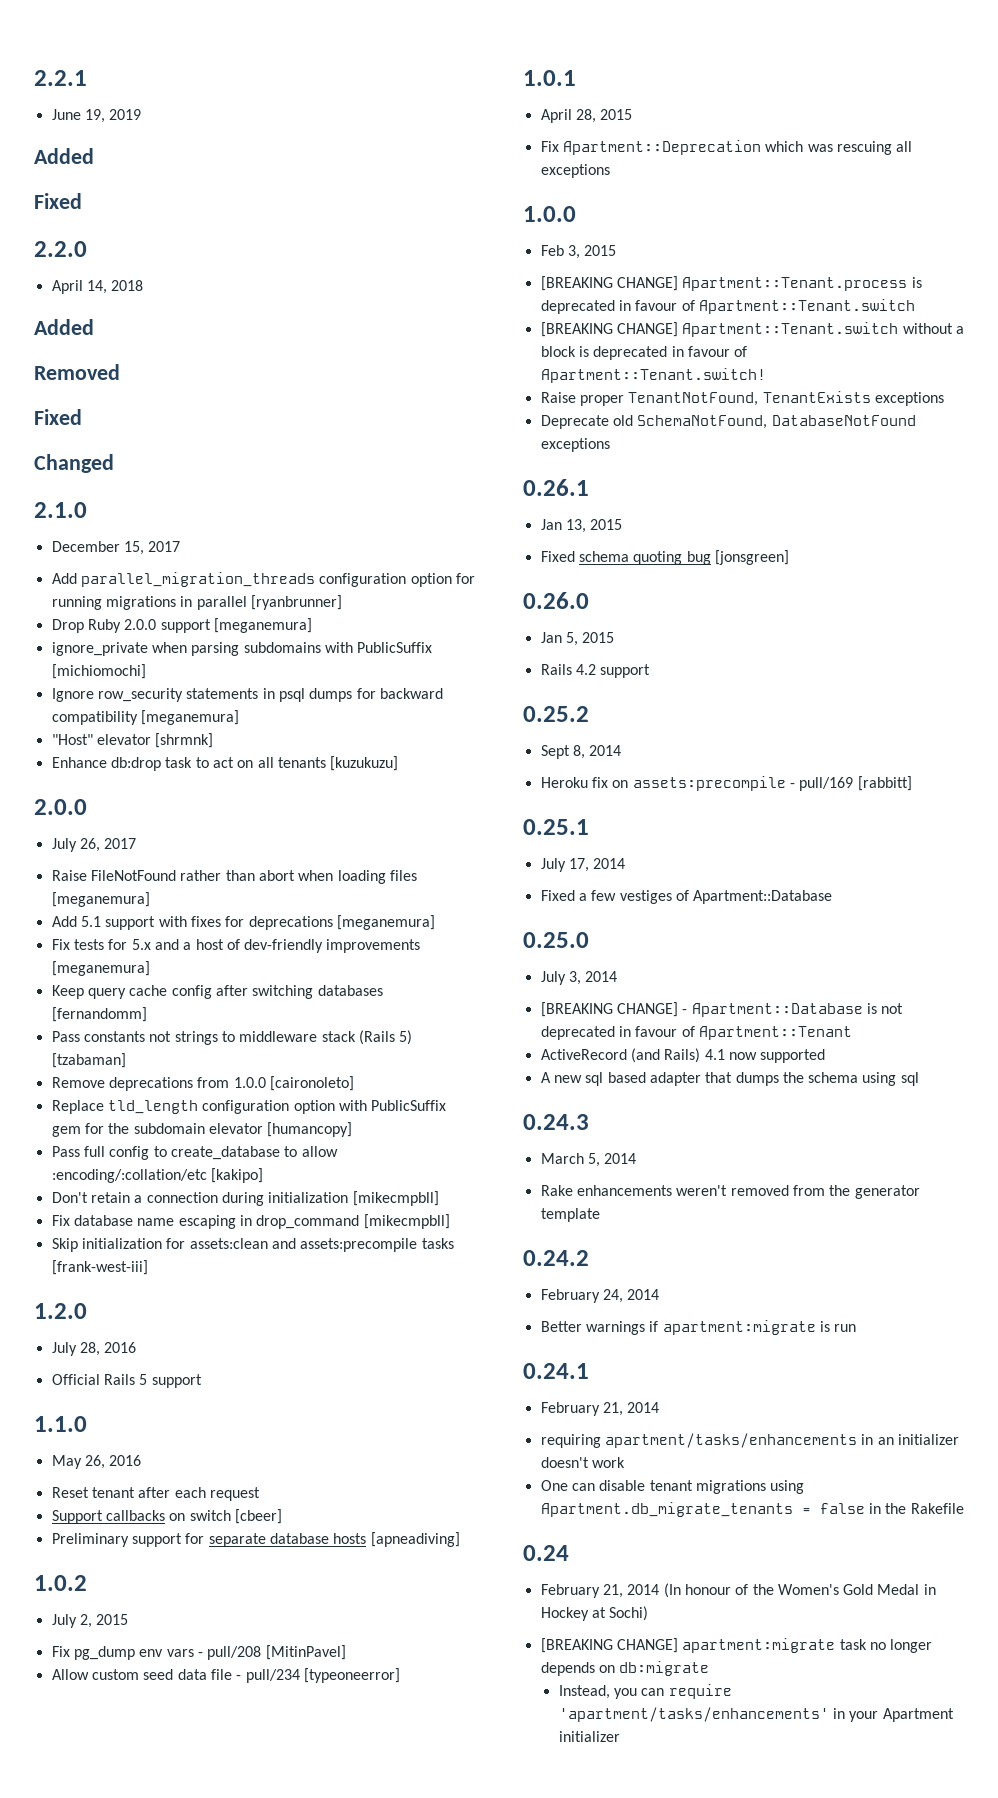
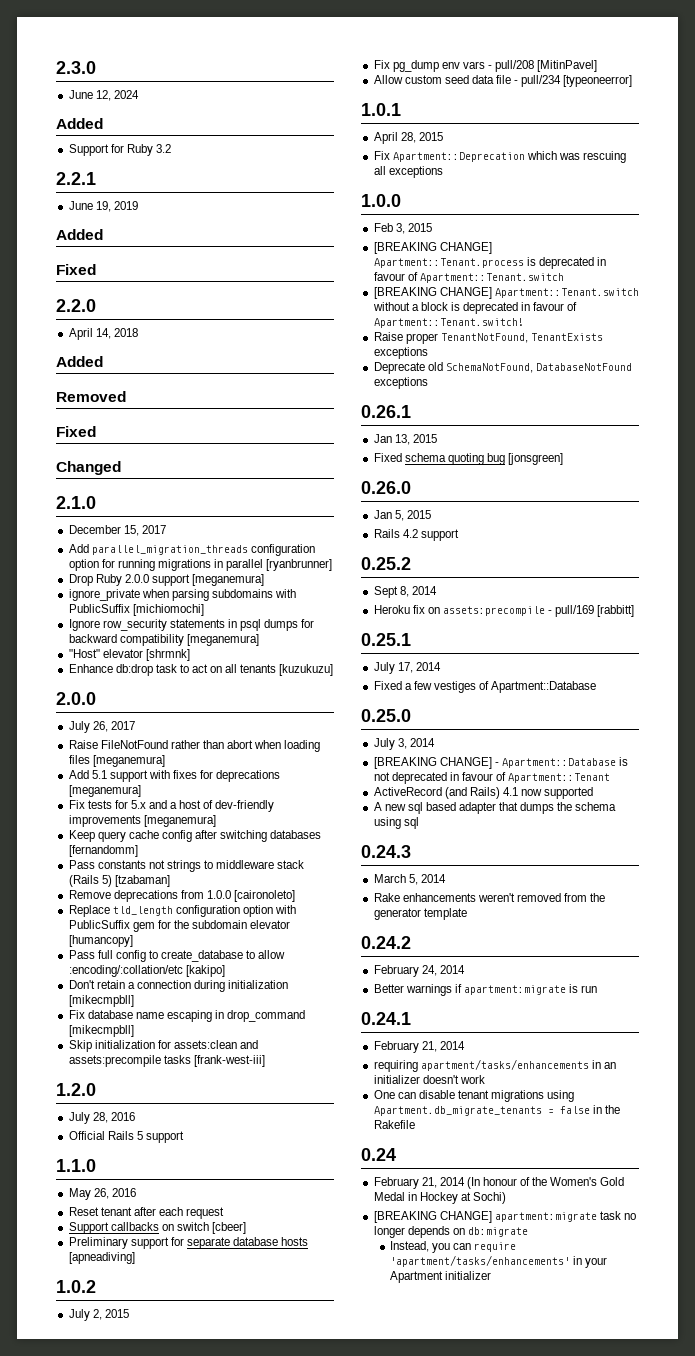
+ 2.3.0
+ June 12, 2024
+ Added
+ Support for Ruby 3.2

